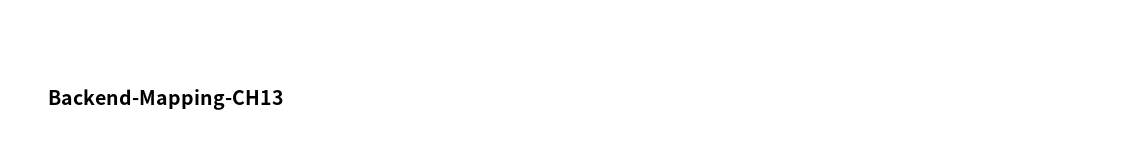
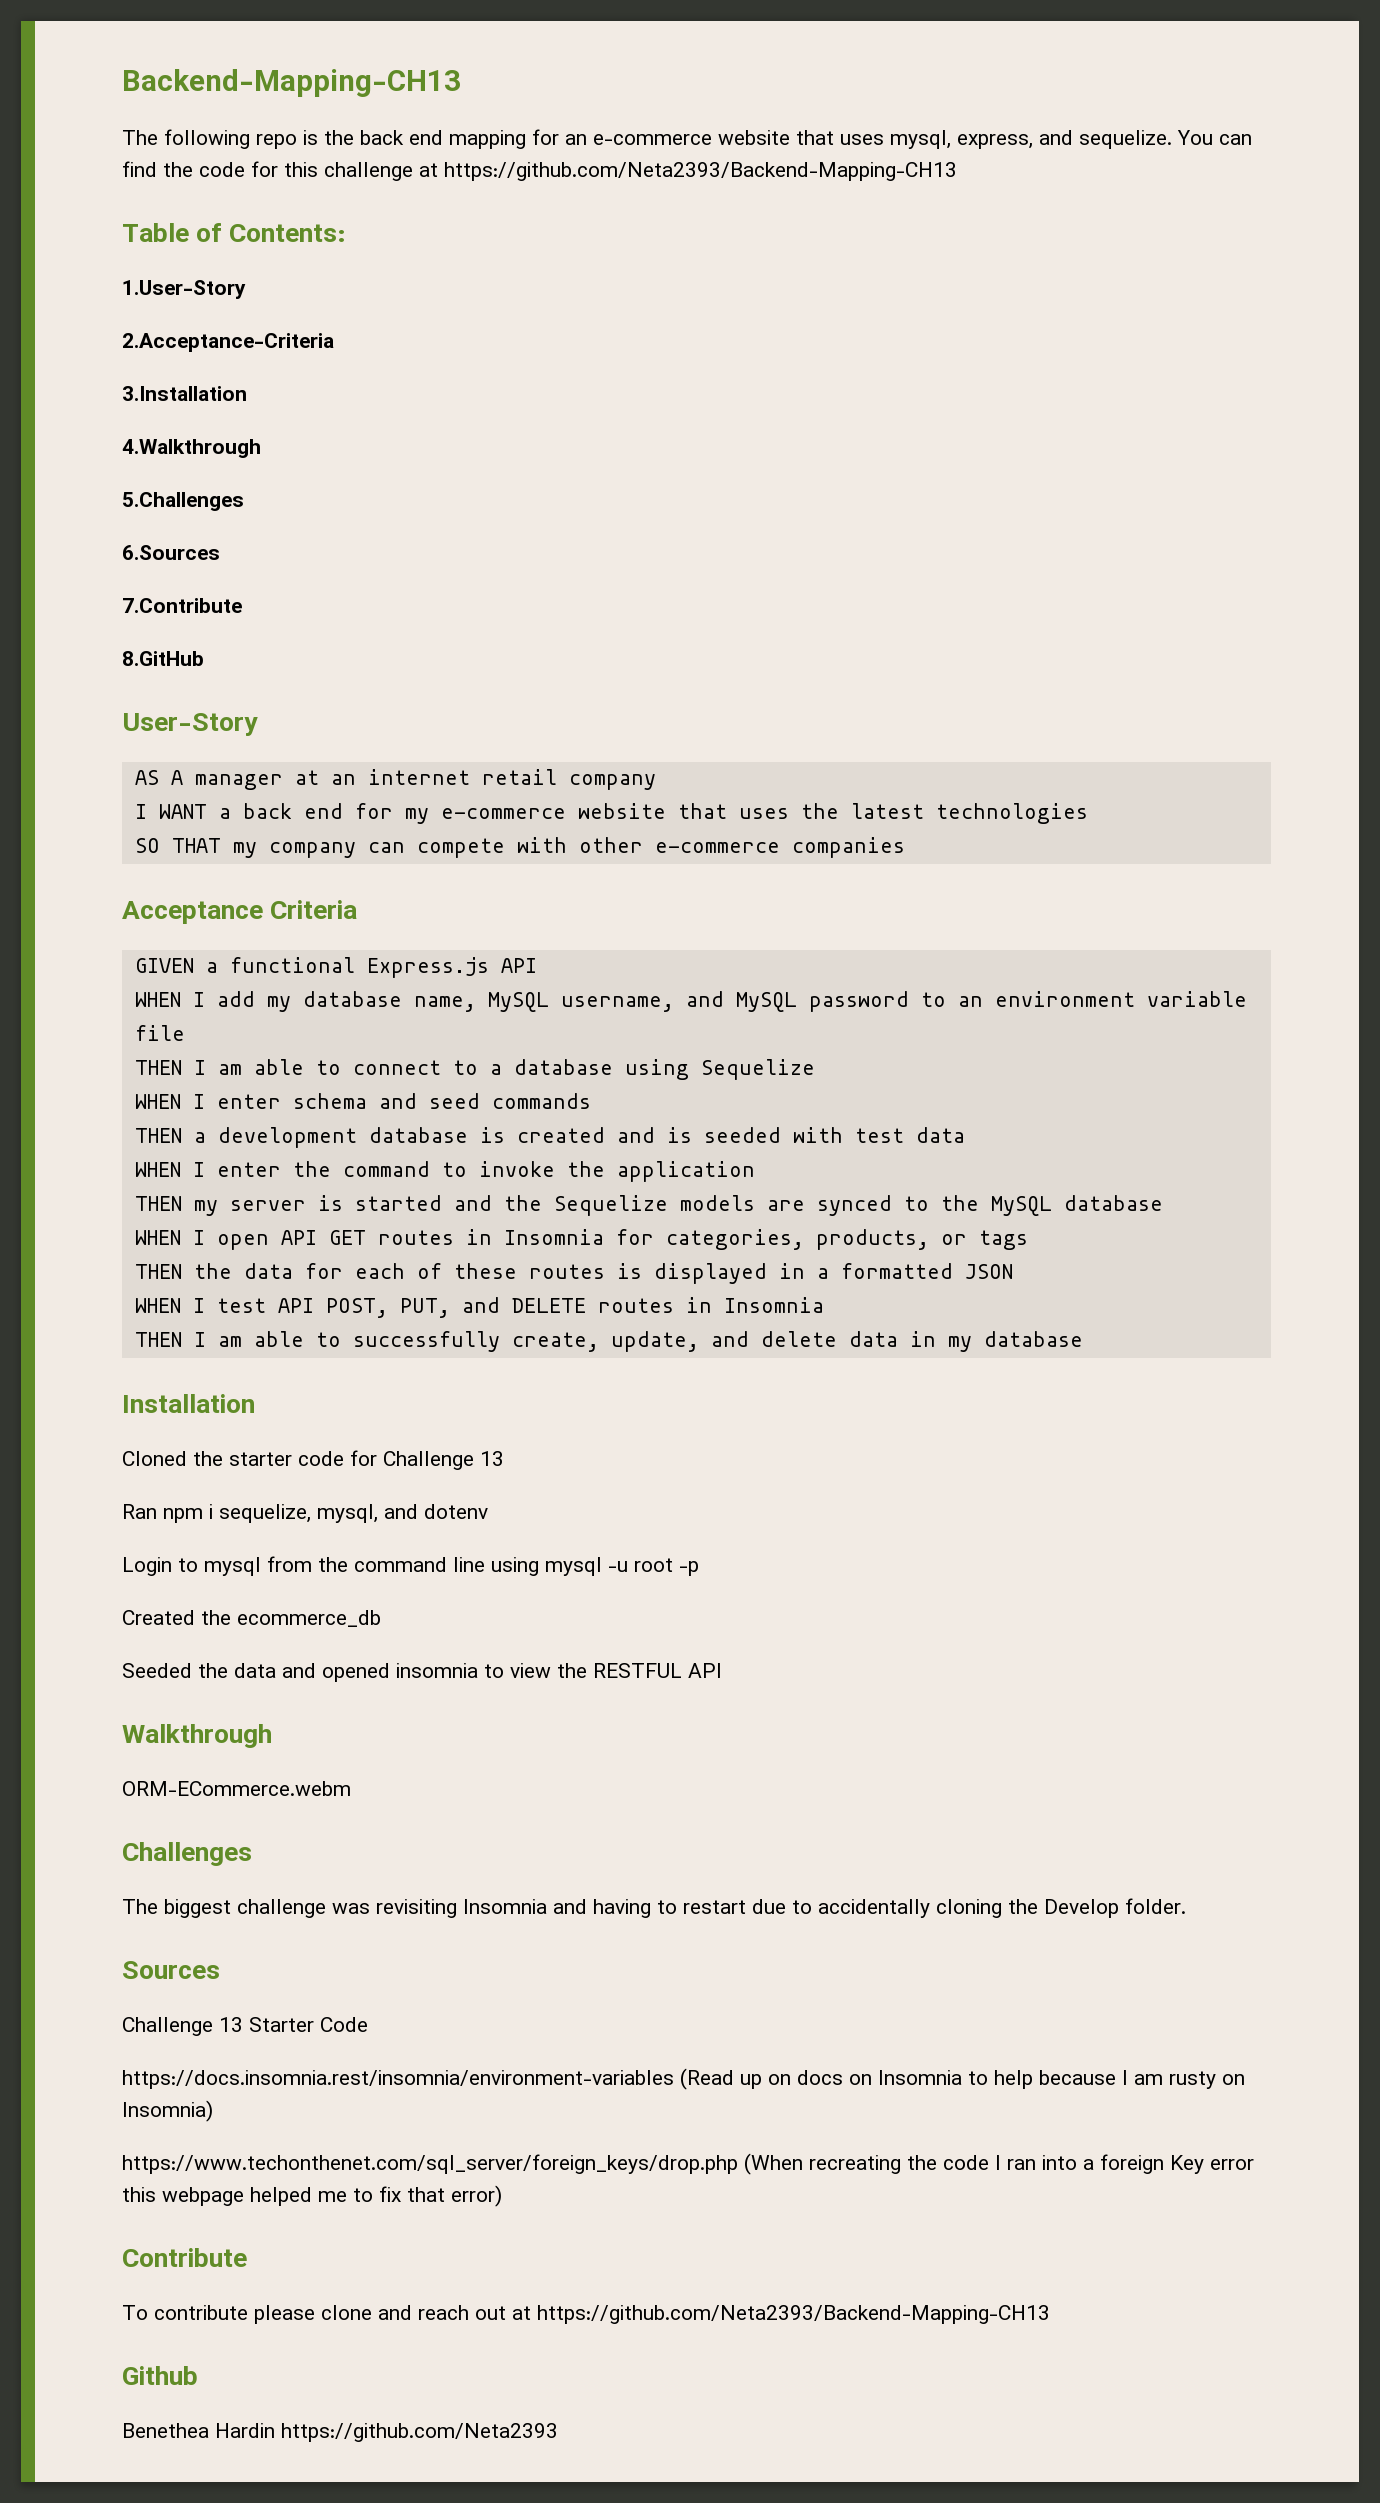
+ The following repo is the back end mapping for an e-commerce website that uses mysql, express, and sequelize. You can find the code for this challenge at https://github.com/Neta2393/Backend-Mapping-CH13
+ Table of Contents:
+ 1.User-Story
+ 2.Acceptance-Criteria
+ 3.Installation
+ 4.Walkthrough
+ 5.Challenges
+ 6.Sources
+ 7.Contribute
+ 8.GitHub
+ User-Story
+ AS A manager at an internet retail company
+ I WANT a back end for my e-commerce website that uses the latest technologies
+ SO THAT my company can compete with other e-commerce companies
+ Acceptance Criteria
+ GIVEN a functional Express.js API
+ WHEN I add my database name, MySQL username, and MySQL password to an environment variable file
+ THEN I am able to connect to a database using Sequelize
+ WHEN I enter schema and seed commands
+ THEN a development database is created and is seeded with test data
+ WHEN I enter the command to invoke the application
+ THEN my server is started and the Sequelize models are synced to the MySQL database
+ WHEN I open API GET routes in Insomnia for categories, products, or tags
+ THEN the data for each of these routes is displayed in a formatted JSON
+ WHEN I test API POST, PUT, and DELETE routes in Insomnia
+ THEN I am able to successfully create, update, and delete data in my database
+ Installation
+ Cloned the starter code for Challenge 13
+ Ran npm i sequelize, mysql, and dotenv
+ Login to mysql from the command line using mysql -u root -p
+ Created the ecommerce_db
+ Seeded the data and opened insomnia to view the RESTFUL API
+ Walkthrough
+ ORM-ECommerce.webm
+ Challenges
+ The biggest challenge was revisiting Insomnia and having to restart due to accidentally cloning the Develop folder.
+ Sources
+ Challenge 13 Starter Code
+ https://docs.insomnia.rest/insomnia/environment-variables (Read up on docs on Insomnia to help because I am rusty on Insomnia)
+ https://www.techonthenet.com/sql_server/foreign_keys/drop.php (When recreating the code I ran into a foreign Key error this webpage helped me to fix that error)
+ Contribute
+ To contribute please clone and reach out at https://github.com/Neta2393/Backend-Mapping-CH13
+ Github
+ Benethea Hardin https://github.com/Neta2393

